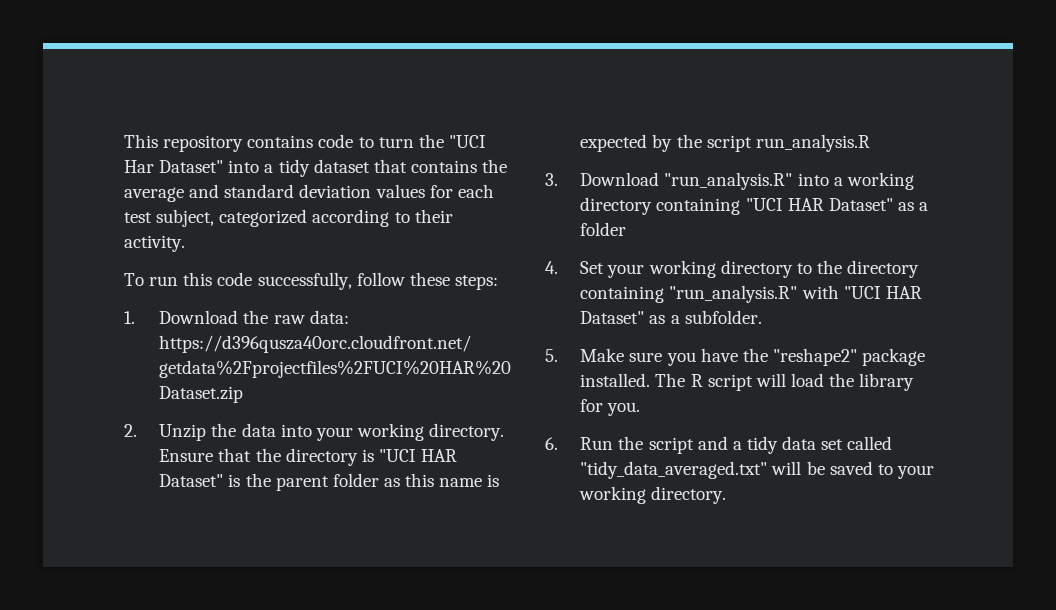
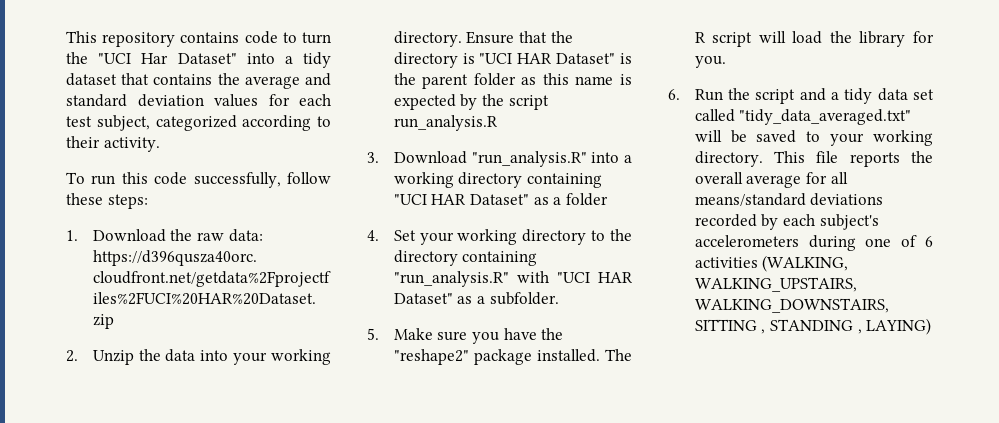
+ This file reports the overall average for all means/standard deviations recorded by each subject's accelerometers during one of 6 activities (WALKING, WALKING_UPSTAIRS, WALKING_DOWNSTAIRS, SITTING , STANDING , LAYING)

